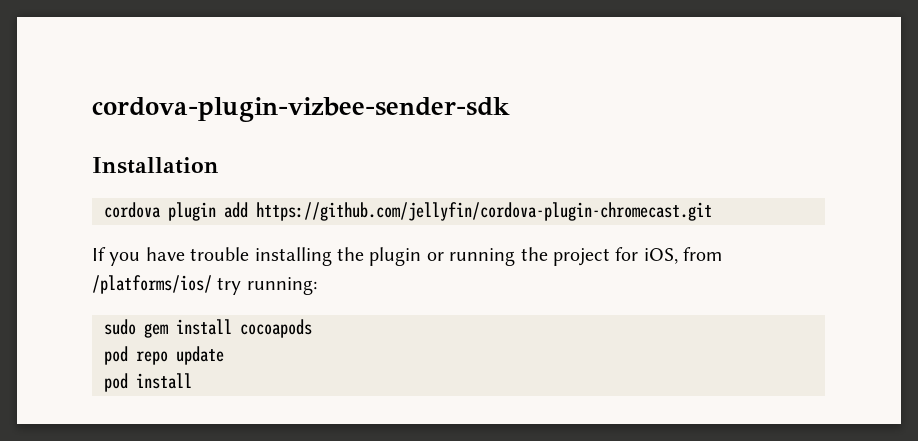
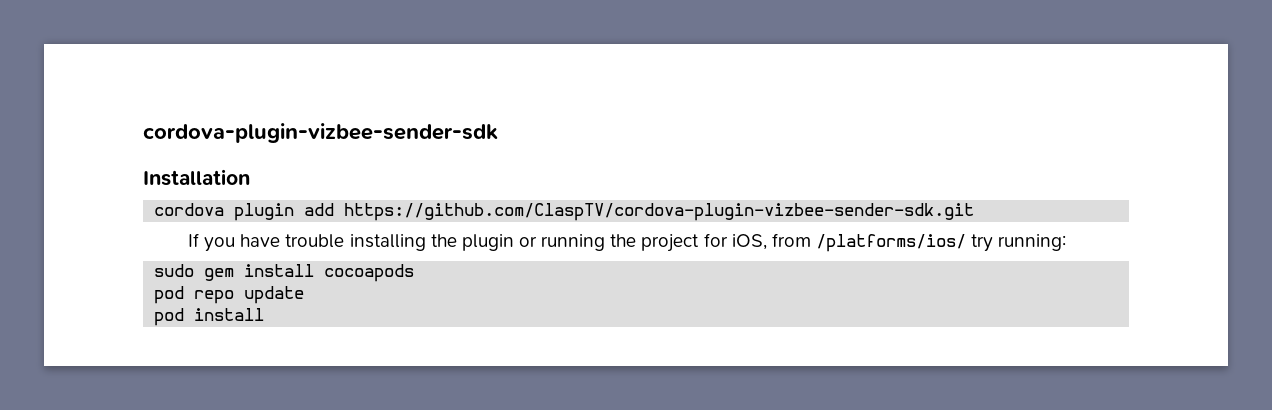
- cordova plugin add https://github.com/jellyfin/cordova-plugin-chromecast.git
+ cordova plugin add https://github.com/ClaspTV/cordova-plugin-vizbee-sender-sdk.git

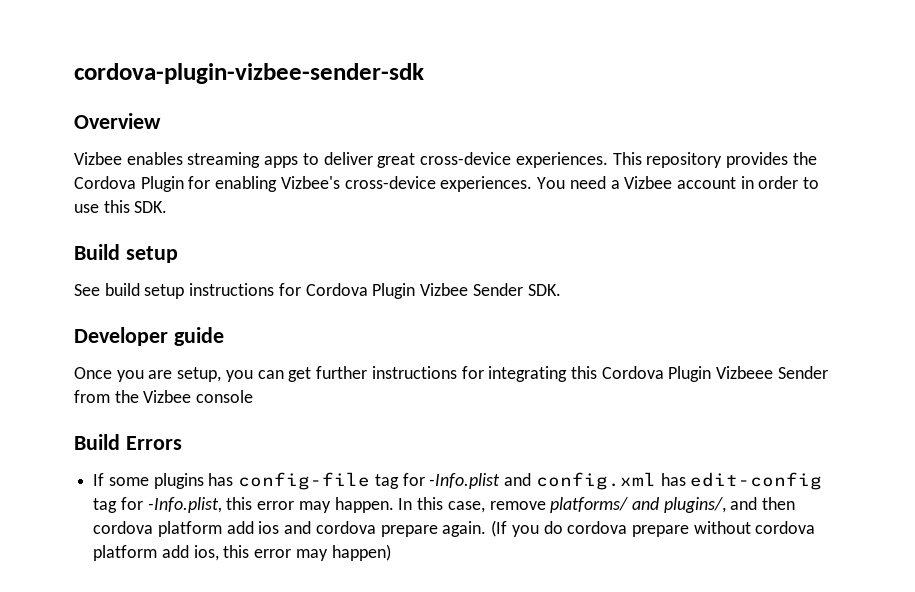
- Installation
- cordova plugin add https://github.com/ClaspTV/cordova-plugin-vizbee-sender-sdk.git
- If you have trouble installing the plugin or running the project for iOS, from /platforms/ios/ try running:
- sudo gem install cocoapods
- pod repo update
- pod install
+ Overview
+ Vizbee enables streaming apps to deliver great cross-device experiences. This repository provides the Cordova Plugin for enabling Vizbee's cross-device experiences. You need a Vizbee account in order to use this SDK.
+ Build setup
+ See build setup instructions for Cordova Plugin Vizbee Sender SDK.
+ Developer guide
+ Once you are setup, you can get further instructions for integrating this Cordova Plugin Vizbeee Sender from the Vizbee console
+ Build Errors
+ If some plugins has config-file tag for -Info.plist and config.xml has edit-config tag for -Info.plist, this error may happen. In this case, remove platforms/ and plugins/, and then cordova platform add ios and cordova prepare again. (If you do cordova prepare without cordova platform add ios, this error may happen)

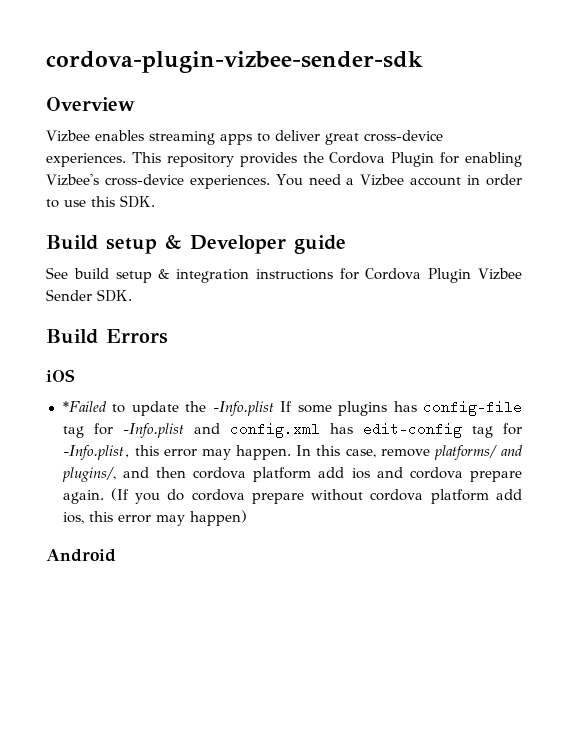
- Build setup
+ Build setup & Developer guide
- See build setup instructions for Cordova Plugin Vizbee Sender SDK.
+ See build setup & integration instructions for Cordova Plugin Vizbee Sender SDK.
- Developer guide
- Once you are setup, you can get further instructions for integrating this Cordova Plugin Vizbeee Sender from the Vizbee console
  Build Errors
- If some plugins has config-file tag for -Info.plist and config.xml has edit-config tag for -Info.plist, this error may happen.
+ iOS
+ *Failed to update the -Info.plist If some plugins has config-file tag for -Info.plist and config.xml has edit-config tag for -Info.plist, this error may happen.
+ Android

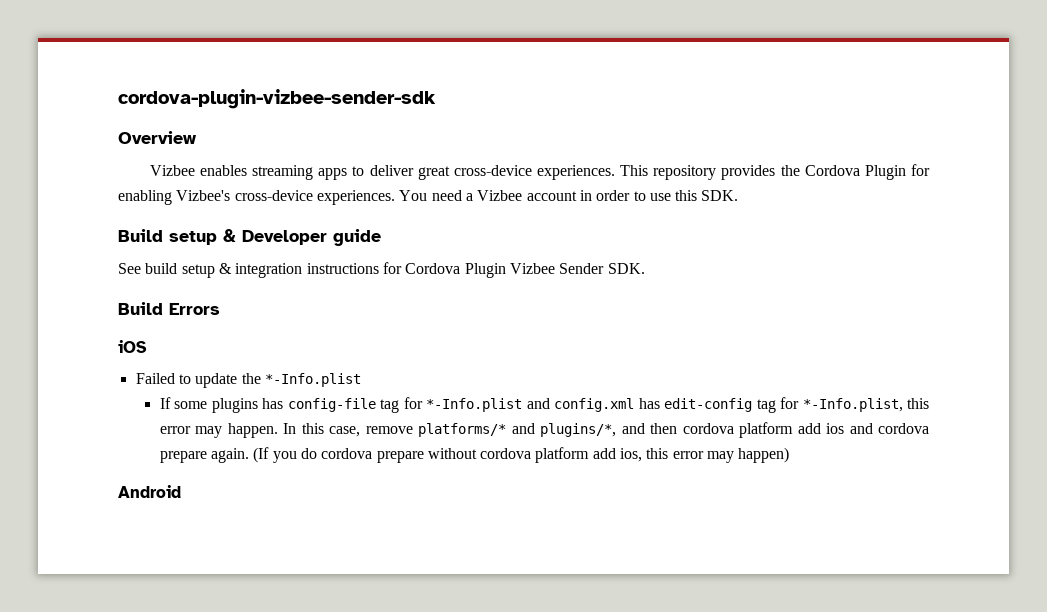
- *Failed to update the -Info.plist If some plugins has config-file tag for -Info.plist and config.xml has edit-config tag for -Info.plist, this error may happen.
+ Failed to update the *-Info.plist
+ If some plugins has config-file tag for *-Info.plist and config.xml has edit-config tag for *-Info.plist, this error may happen.
- In this case, remove platforms/ and plugins/, and then cordova platform add ios and cordova prepare again.
+ In this case, remove platforms/* and plugins/*, and then cordova platform add ios and cordova prepare again.

